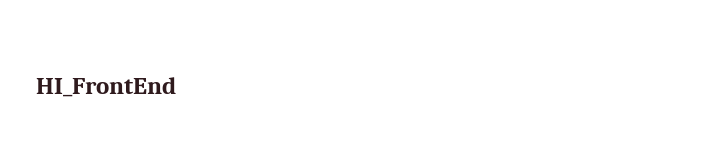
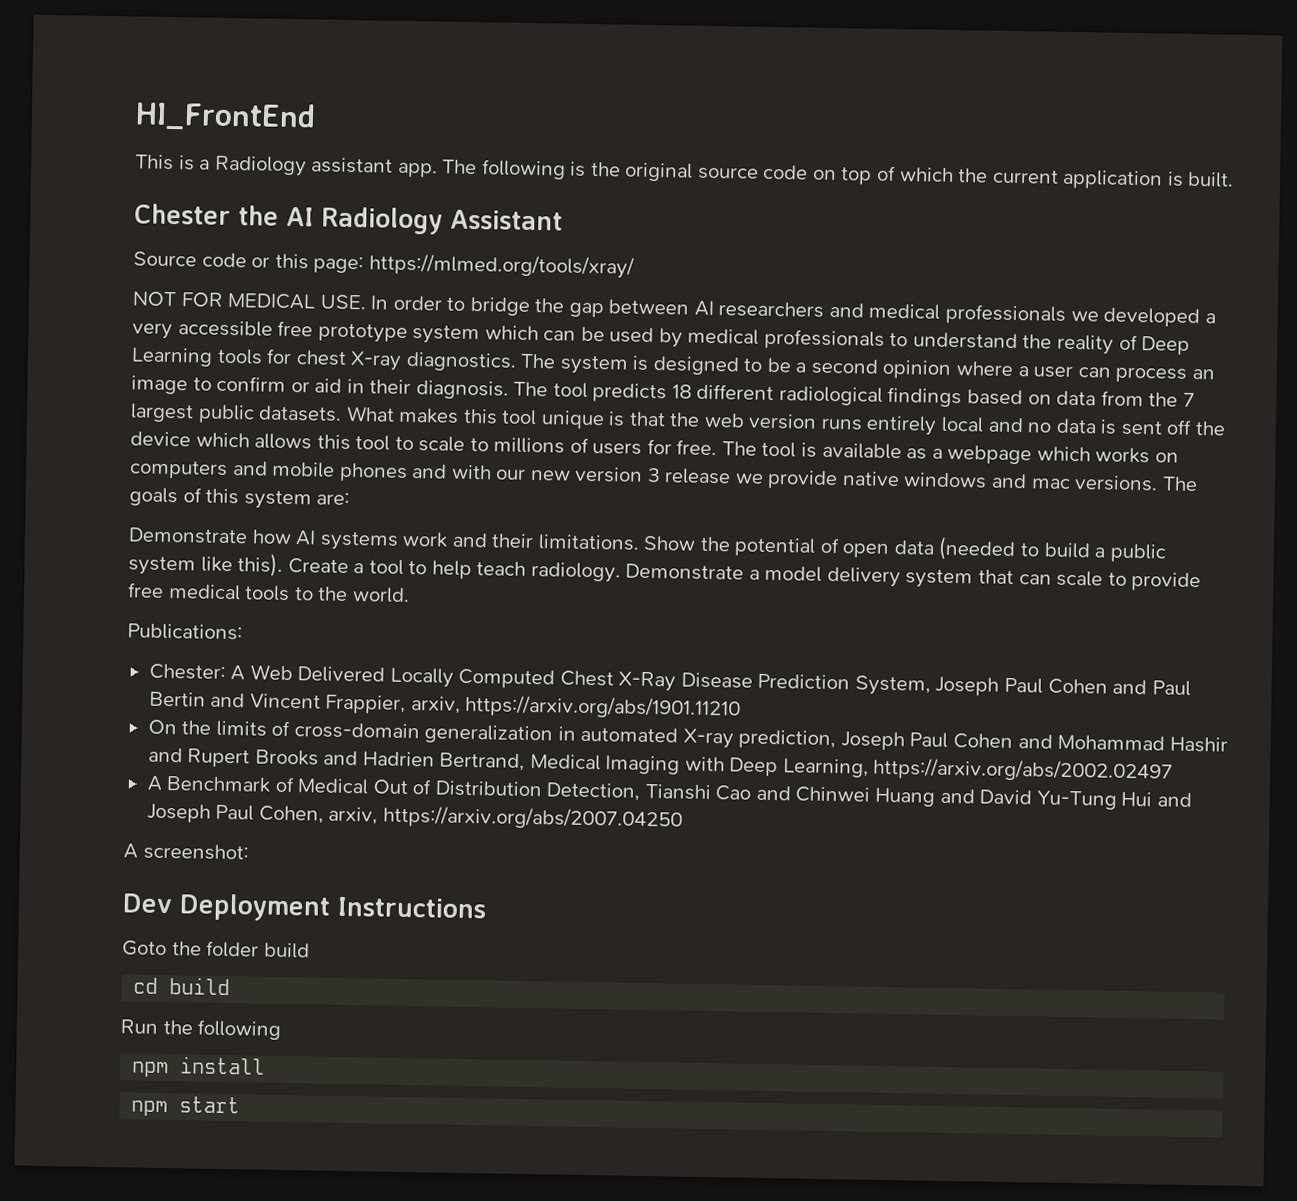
+ This is a Radiology assistant app. The following is the original source code on top of which the current application is built.
+ Chester the AI Radiology Assistant
+ Source code or this page: https://mlmed.org/tools/xray/
+ NOT FOR MEDICAL USE. In order to bridge the gap between AI researchers and medical professionals we developed a very accessible free prototype system which can be used by medical professionals to understand the reality of Deep Learning tools for chest X-ray diagnostics. The system is designed to be a second opinion where a user can process an image to confirm or aid in their diagnosis. The tool predicts 18 different radiological findings based on data from the 7 largest public datasets. What makes this tool unique is that the web version runs entirely local and no data is sent off the device which allows this tool to scale to millions of users for free. The tool is available as a webpage which works on computers and mobile phones and with our new version 3 release we provide native windows and mac versions. The goals of this system are:
+ Demonstrate how AI systems work and their limitations. Show the potential of open data (needed to build a public system like this). Create a tool to help teach radiology. Demonstrate a model delivery system that can scale to provide free medical tools to the world.
+ Publications:
+ Chester: A Web Delivered Locally Computed Chest X-Ray Disease Prediction System, Joseph Paul Cohen and Paul Bertin and Vincent Frappier, arxiv, https://arxiv.org/abs/1901.11210
+ On the limits of cross-domain generalization in automated X-ray prediction, Joseph Paul Cohen and Mohammad Hashir and Rupert Brooks and Hadrien Bertrand, Medical Imaging with Deep Learning, https://arxiv.org/abs/2002.02497
+ A Benchmark of Medical Out of Distribution Detection, Tianshi Cao and Chinwei Huang and David Yu-Tung Hui and Joseph Paul Cohen, arxiv, https://arxiv.org/abs/2007.04250
+ A screenshot:
+ Dev Deployment Instructions
+ Goto the folder build
+ cd build
+ Run the following
+ npm install
+ npm start

